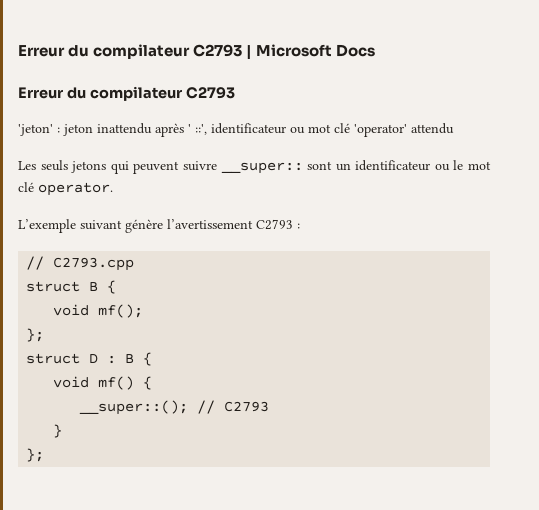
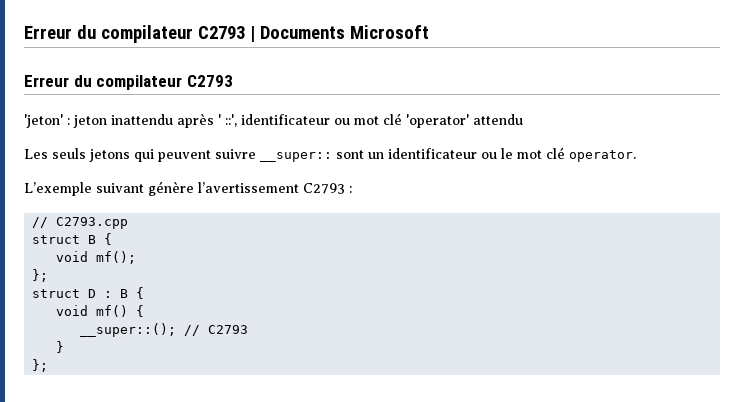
- Erreur du compilateur C2793 | Microsoft Docs
+ Erreur du compilateur C2793 | Documents Microsoft

